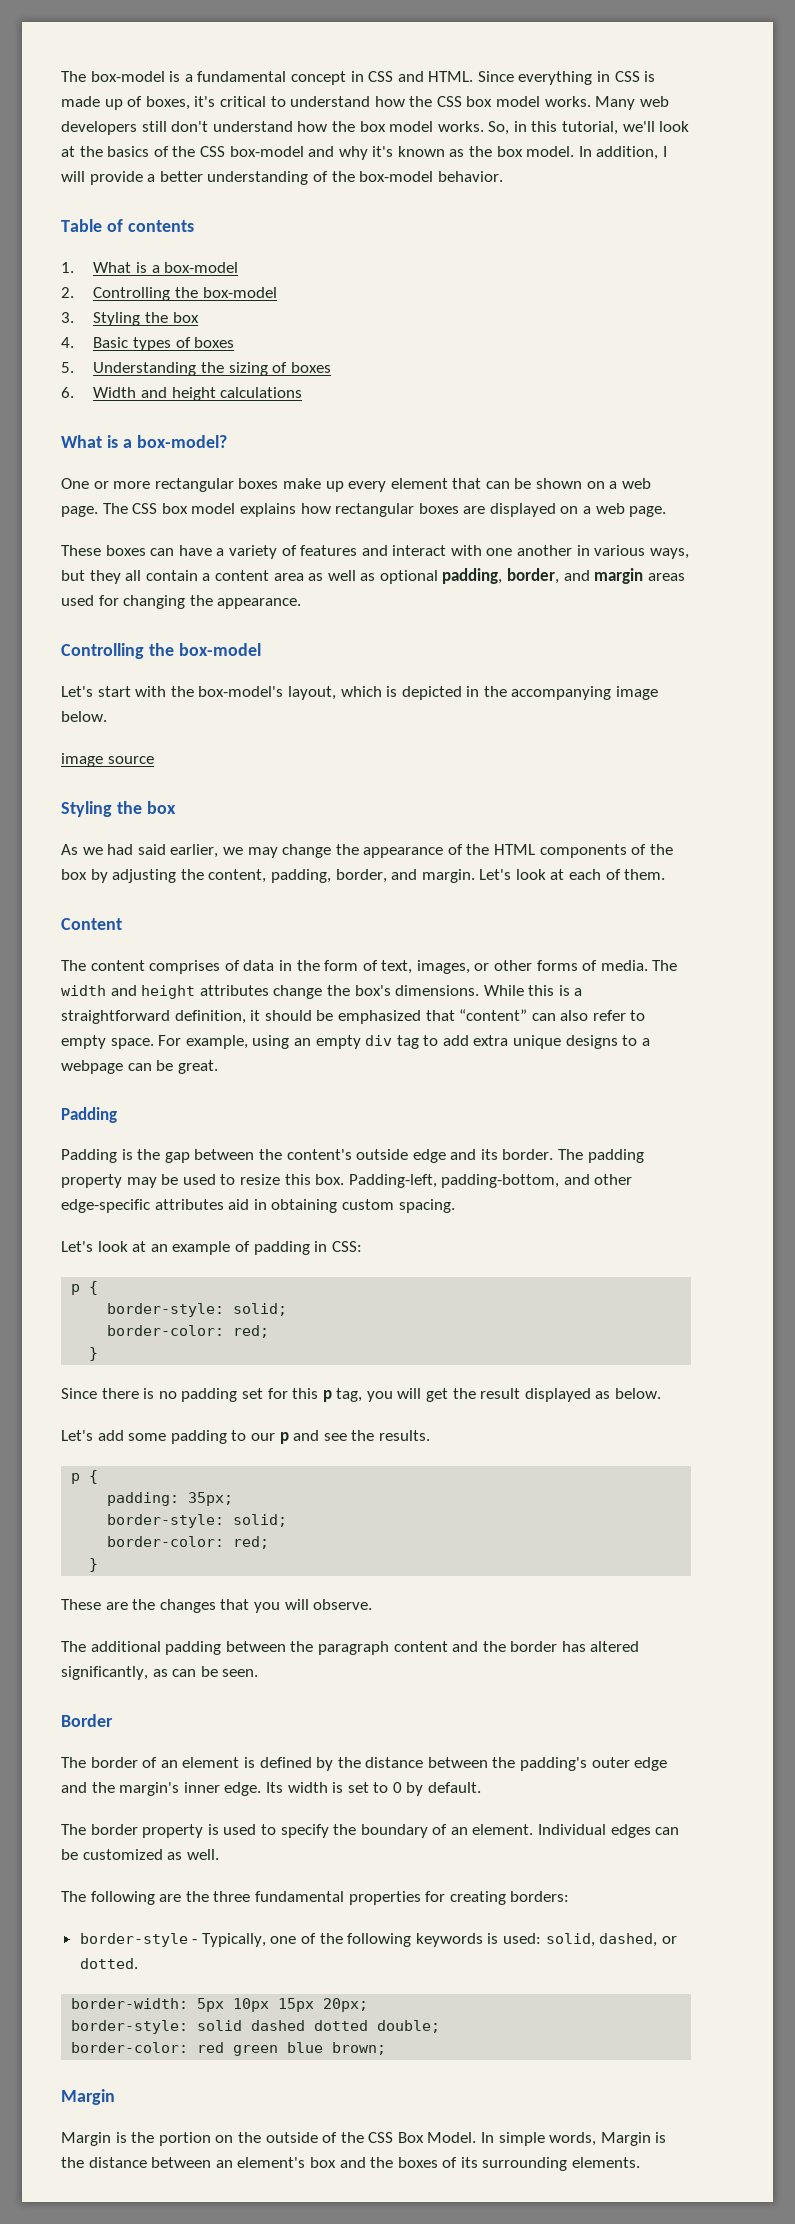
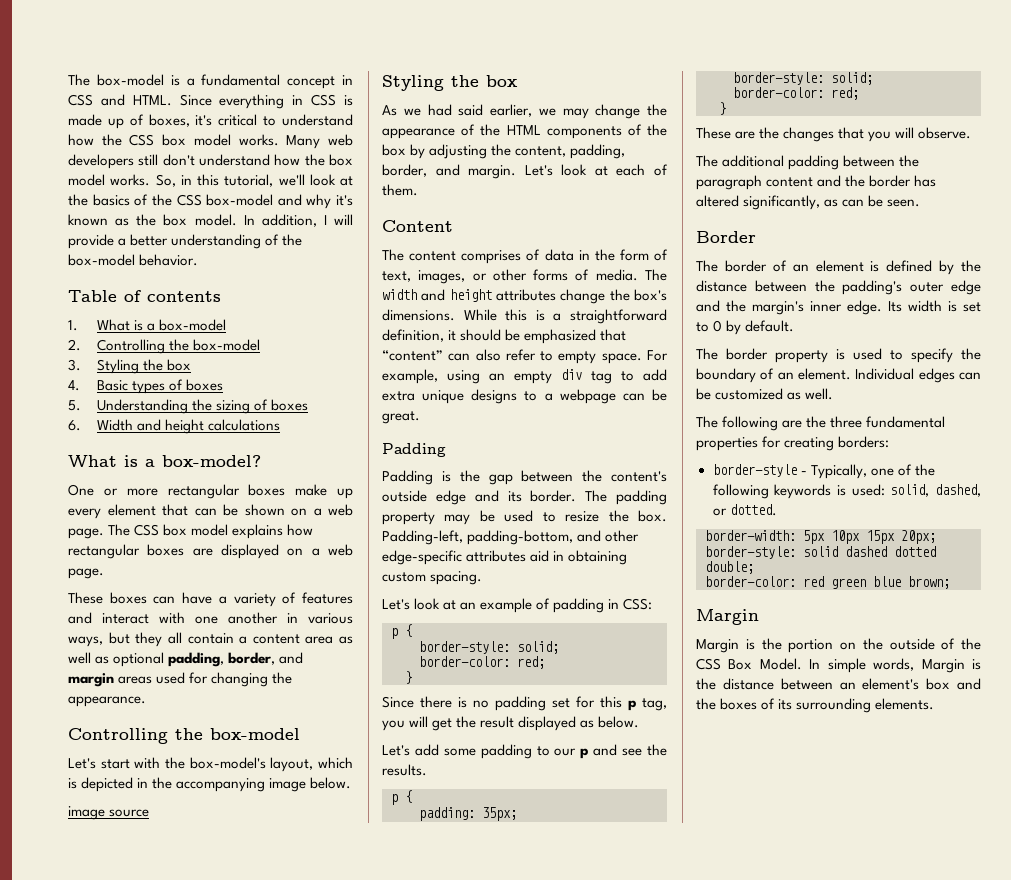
- The padding property may be used to resize this box.
+ The padding property may be used to resize the box.

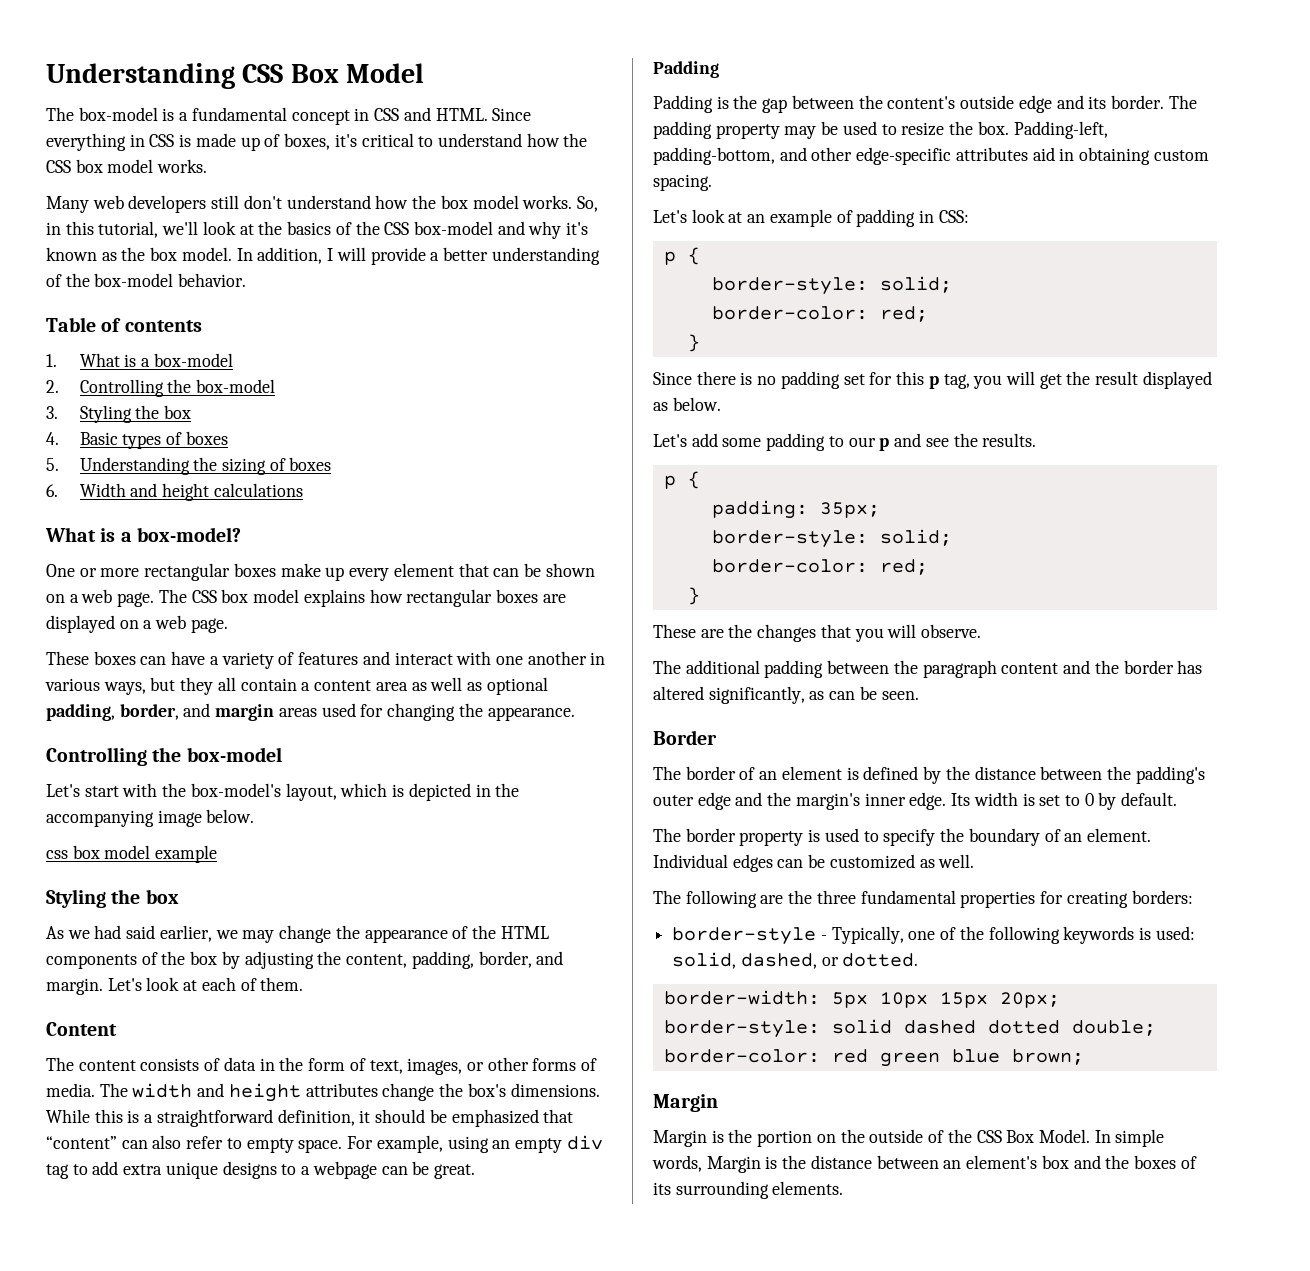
+ Understanding CSS Box Model
- Since everything in CSS is made up of boxes, it's critical to understand how the CSS box model works. Many web developers still don't understand how the box model works.
+ Since everything in CSS is made up of boxes, it's critical to understand how the CSS box model works.
+ Many web developers still don't understand how the box model works.
- image source
+ css box model example
- The content comprises of data in the form of text, images, or other forms of media.
+ The content consists of data in the form of text, images, or other forms of media.

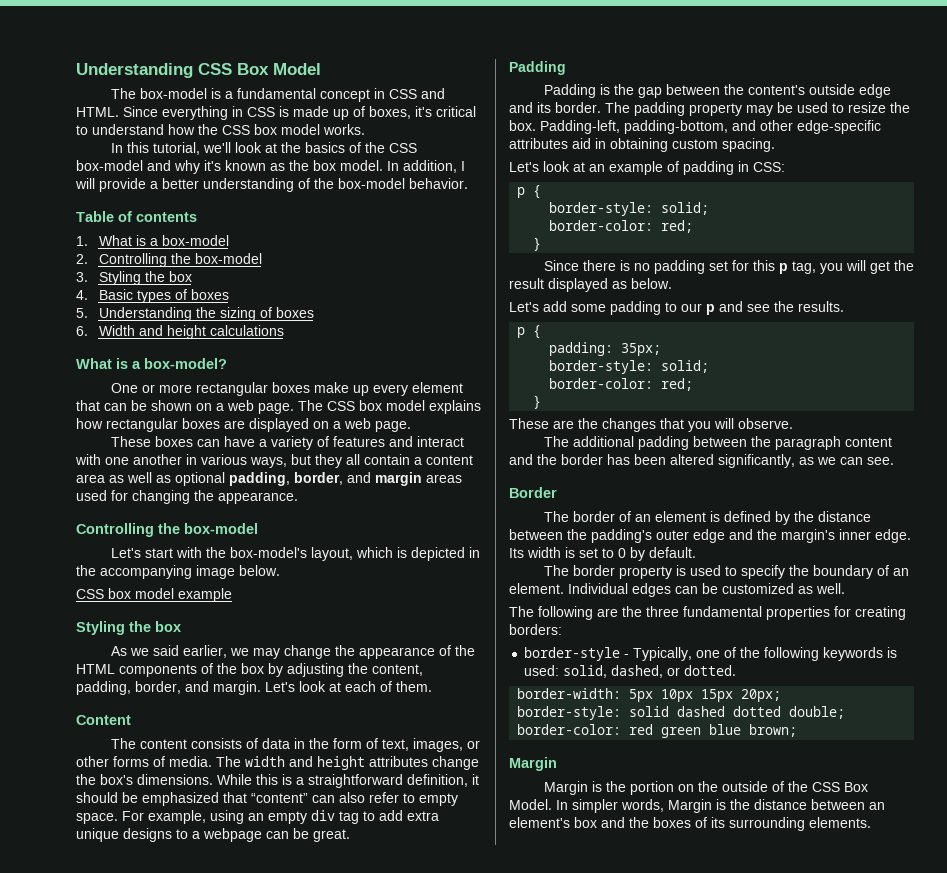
- Many web developers still don't understand how the box model works. So, in this tutorial, we'll look at the basics of the CSS box-model and why it's known as the box model.
+ In this tutorial, we'll look at the basics of the CSS box-model and why it's known as the box model.
- css box model example
+ CSS box model example
- As we had said earlier, we may change the appearance of the HTML components of the box by adjusting the content, padding, border, and margin.
+ As we said earlier, we may change the appearance of the HTML components of the box by adjusting the content, padding, border, and margin.
- The additional padding between the paragraph content and the border has altered significantly, as can be seen.
+ The additional padding between the paragraph content and the border has been altered significantly, as we can see.
- In simple words, Margin is the distance between an element's box and the boxes of its surrounding elements.
+ In simpler words, Margin is the distance between an element's box and the boxes of its surrounding elements.

